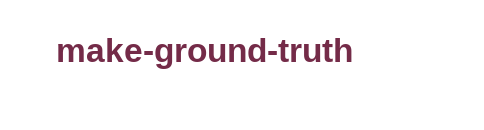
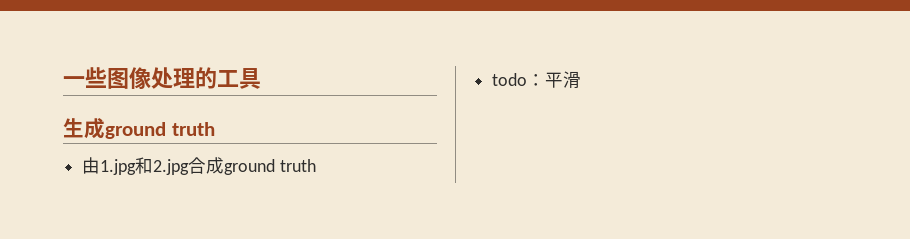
- make-ground-truth
+ 一些图像处理的工具
+ 生成ground truth
+ 由1.jpg和2.jpg合成ground truth
+ todo：平滑

